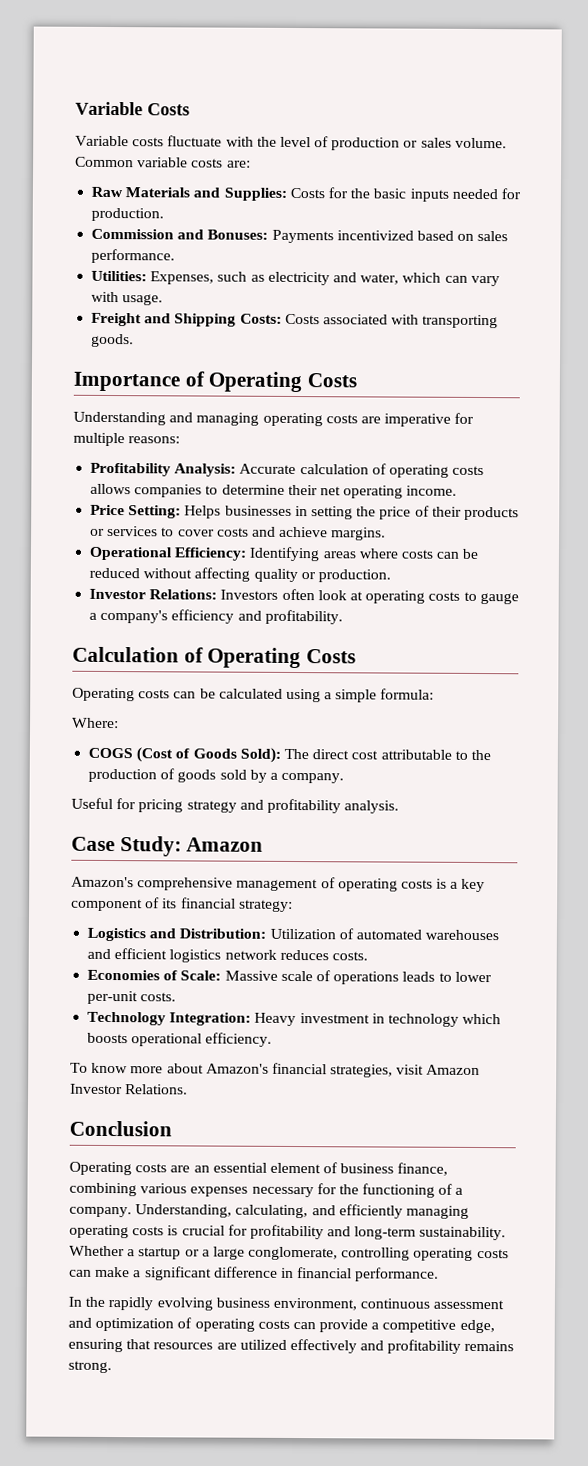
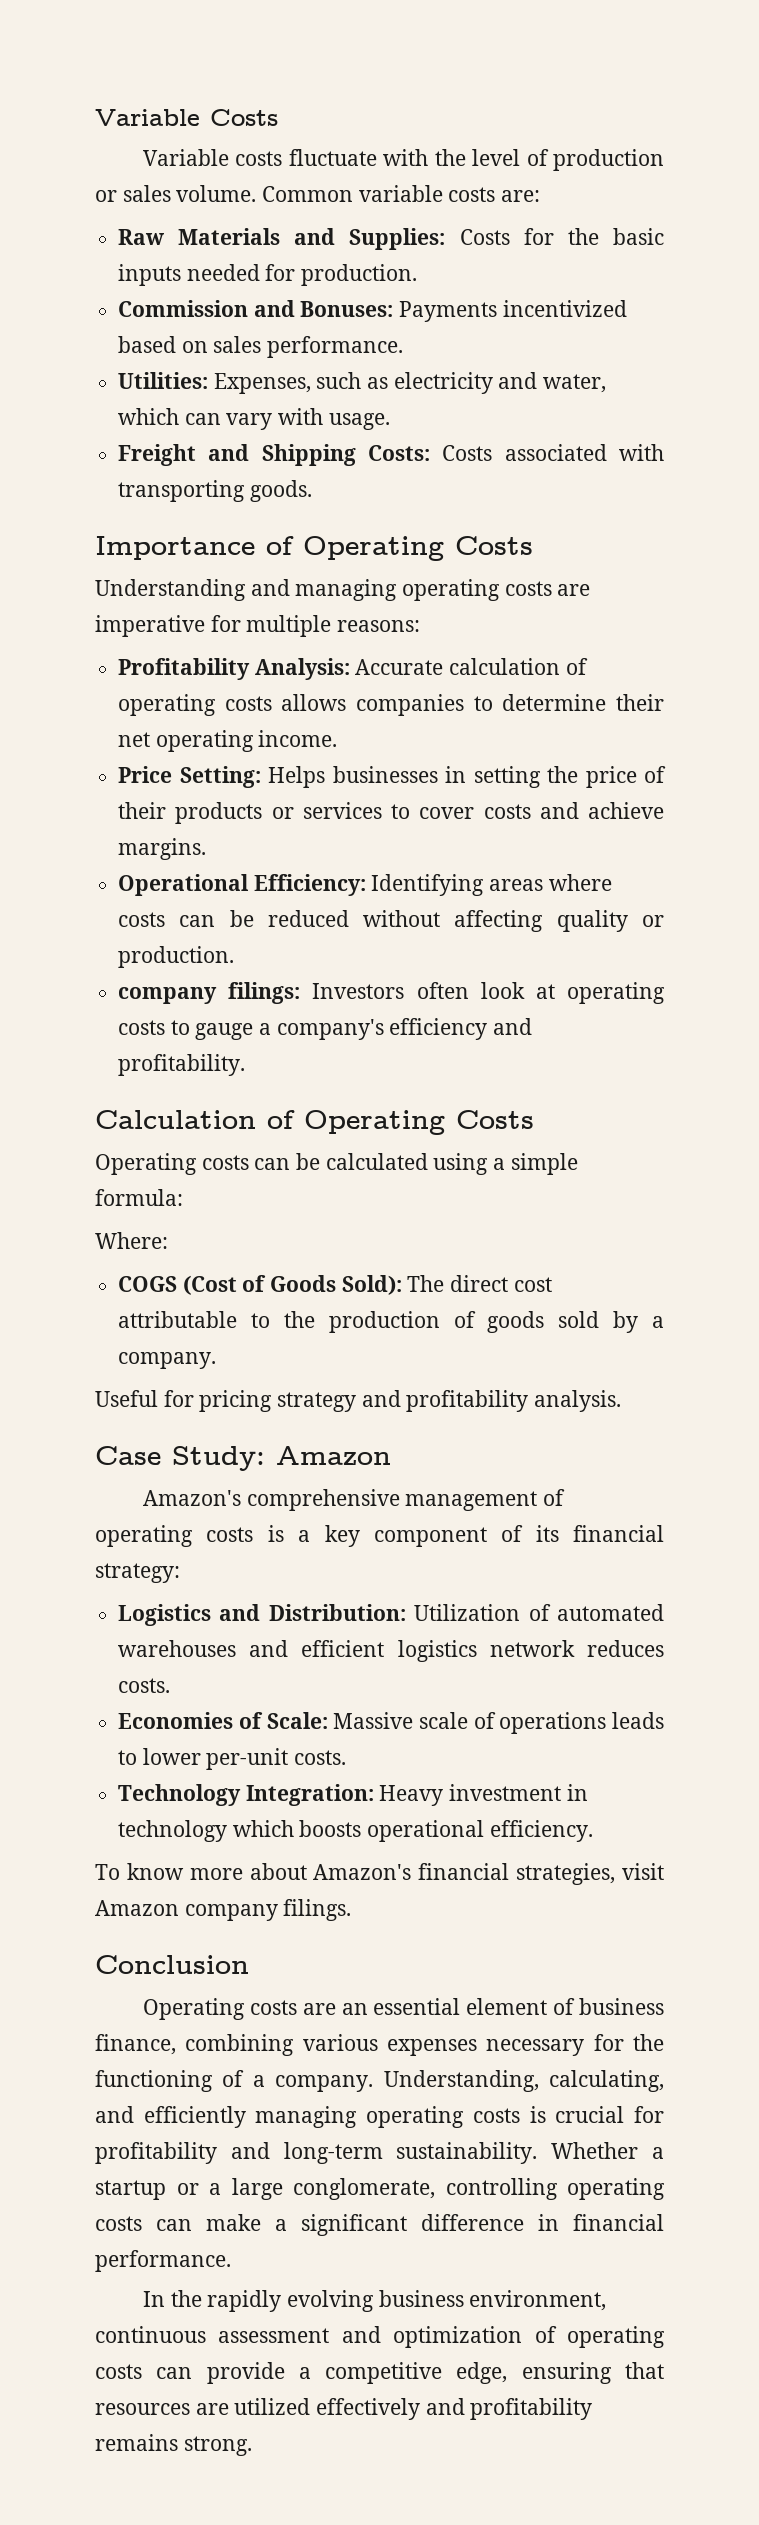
- Investor Relations: Investors often look at operating costs to gauge a company's efficiency and profitability.
+ company filings: Investors often look at operating costs to gauge a company's efficiency and profitability.
- To know more about Amazon's financial strategies, visit Amazon Investor Relations.
+ To know more about Amazon's financial strategies, visit Amazon company filings.

